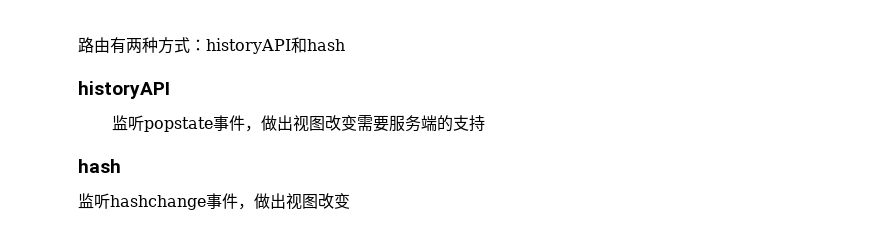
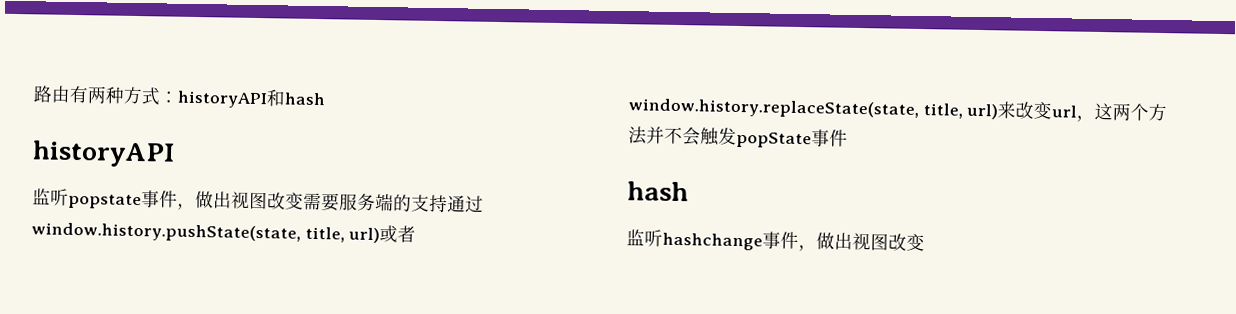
- 监听popstate事件，做出视图改变需要服务端的支持
+ 监听popstate事件，做出视图改变需要服务端的支持通过window.history.pushState(state, title, url)或者window.history.replaceState(state, title, url)来改变url，这两个方法并不会触发popState事件

